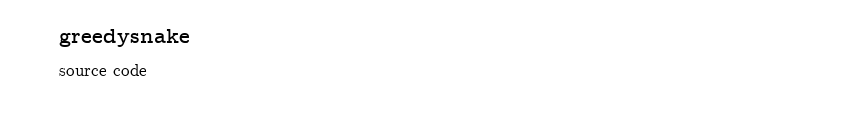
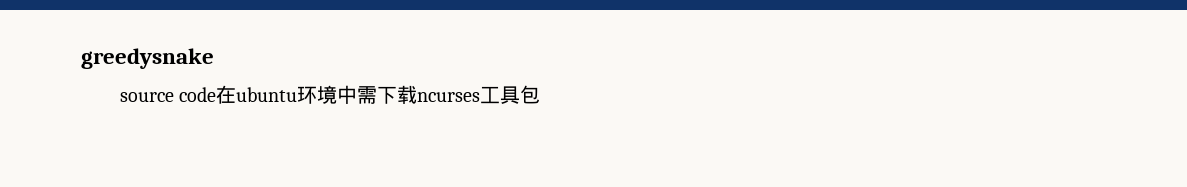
- source code
+ source code在ubuntu环境中需下载ncurses工具包

